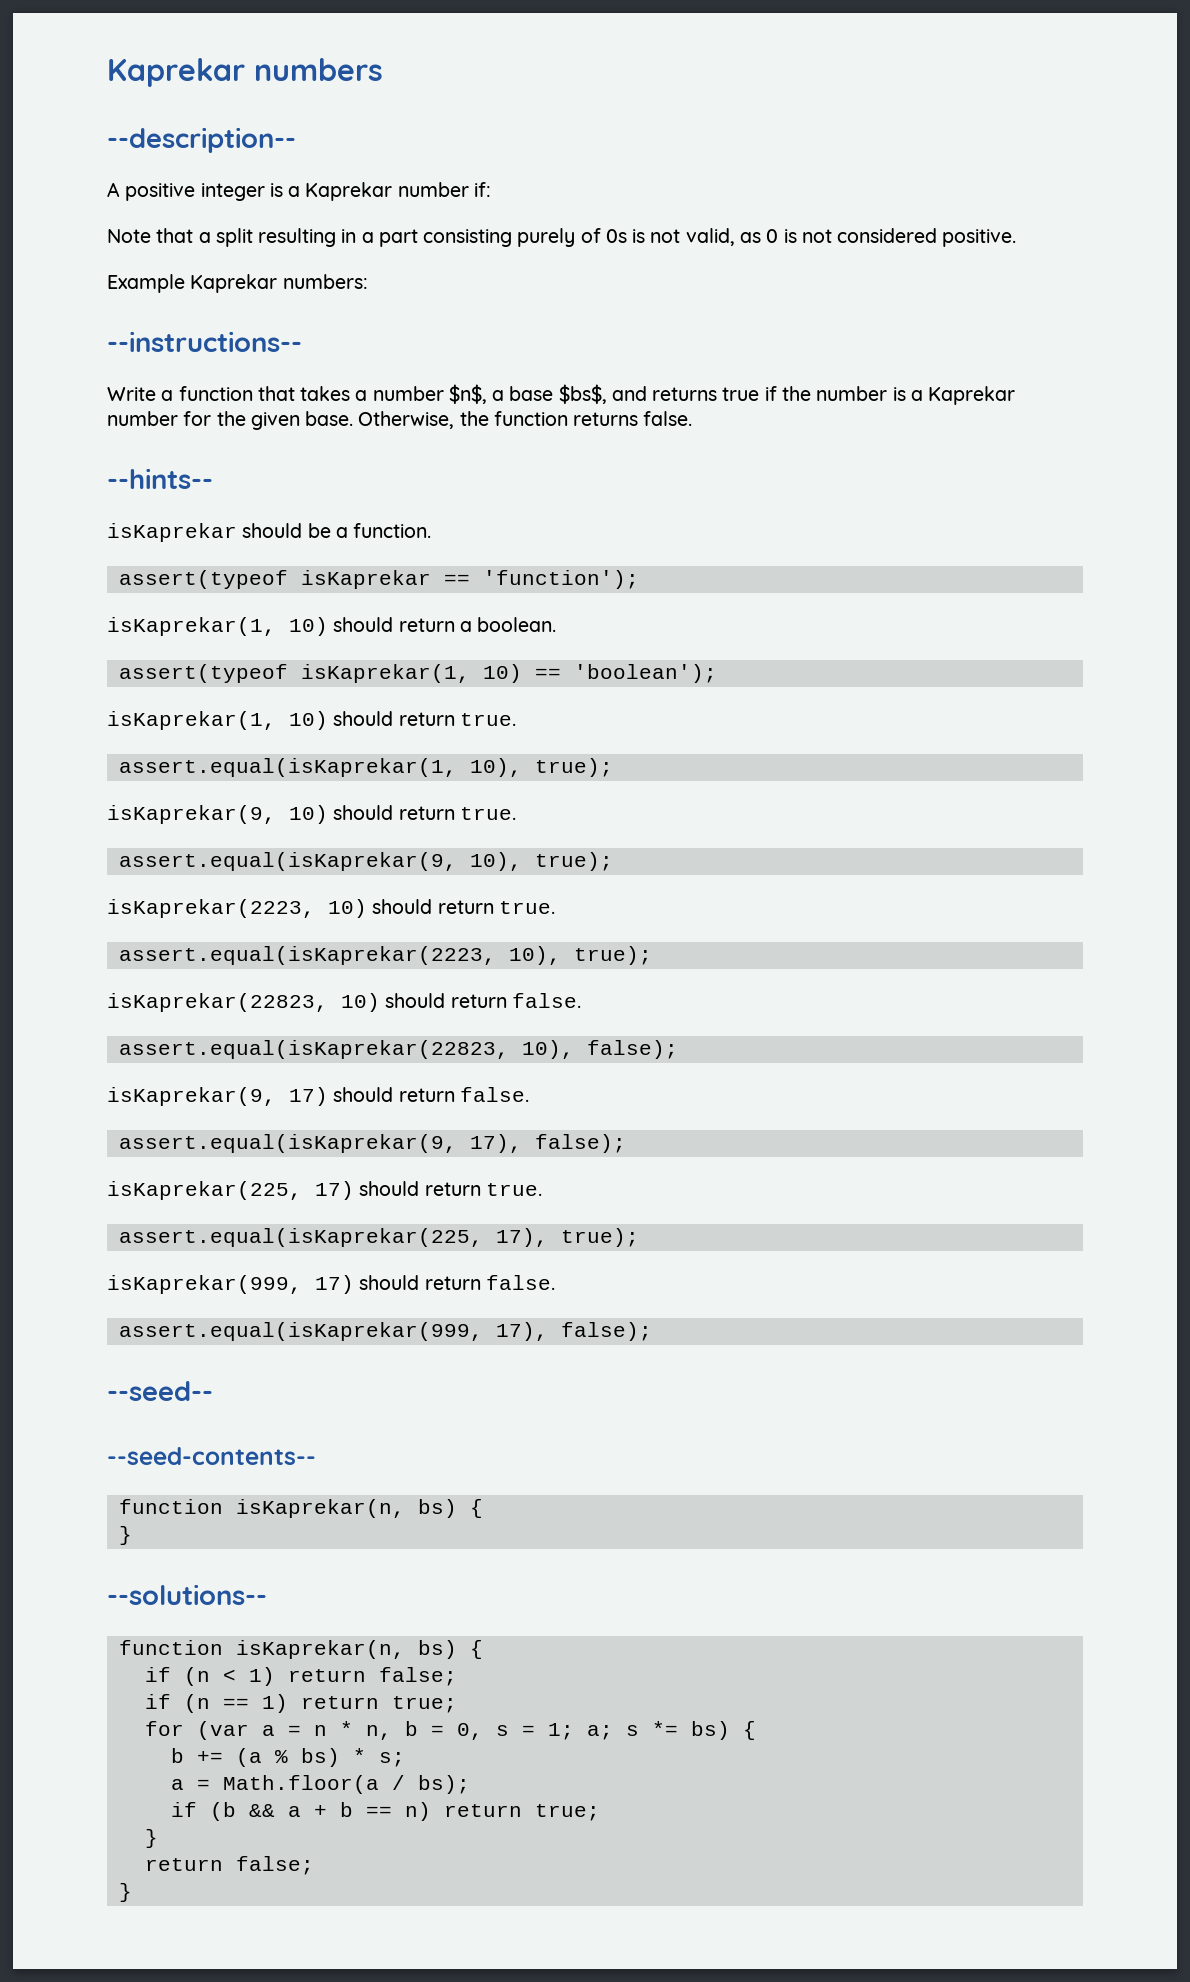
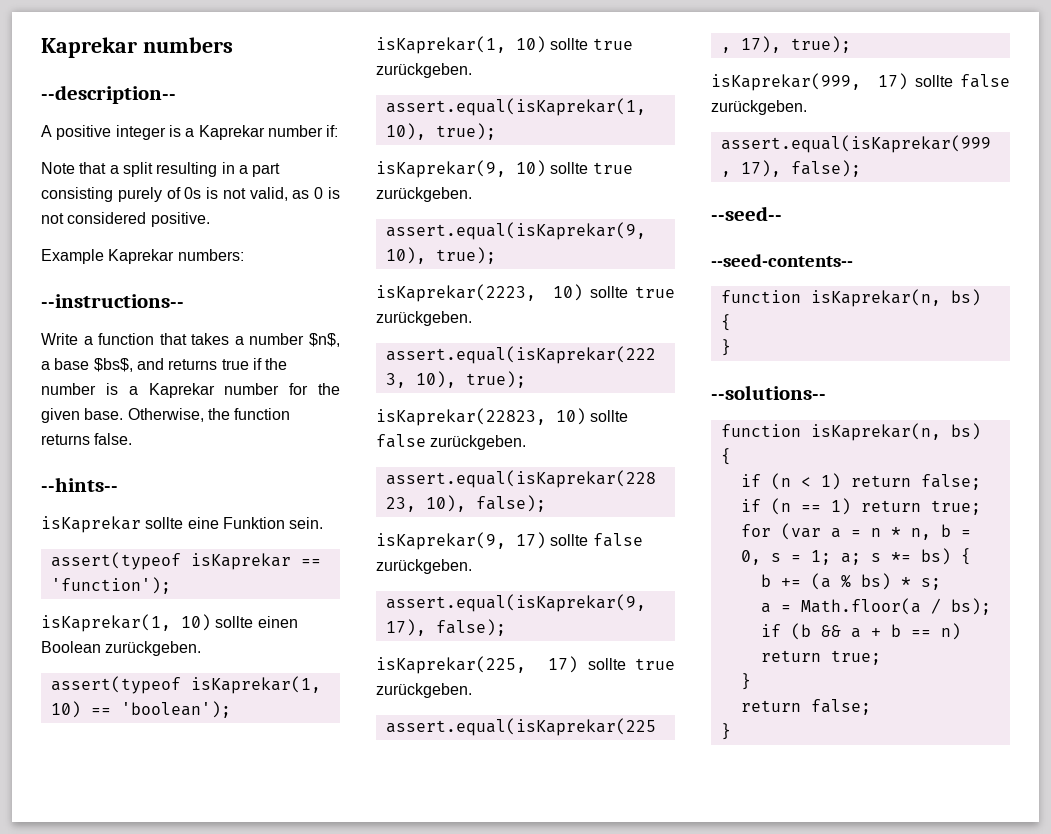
- isKaprekar should be a function.
+ isKaprekar sollte eine Funktion sein.
- isKaprekar(1, 10) should return a boolean.
+ isKaprekar(1, 10) sollte einen Boolean zurückgeben.
- isKaprekar(1, 10) should return true.
+ isKaprekar(1, 10) sollte true zurückgeben.
- isKaprekar(9, 10) should return true.
+ isKaprekar(9, 10) sollte true zurückgeben.
- isKaprekar(2223, 10) should return true.
+ isKaprekar(2223, 10) sollte true zurückgeben.
- isKaprekar(22823, 10) should return false.
+ isKaprekar(22823, 10) sollte false zurückgeben.
- isKaprekar(9, 17) should return false.
+ isKaprekar(9, 17) sollte false zurückgeben.
- isKaprekar(225, 17) should return true.
+ isKaprekar(225, 17) sollte true zurückgeben.
- isKaprekar(999, 17) should return false.
+ isKaprekar(999, 17) sollte false zurückgeben.

